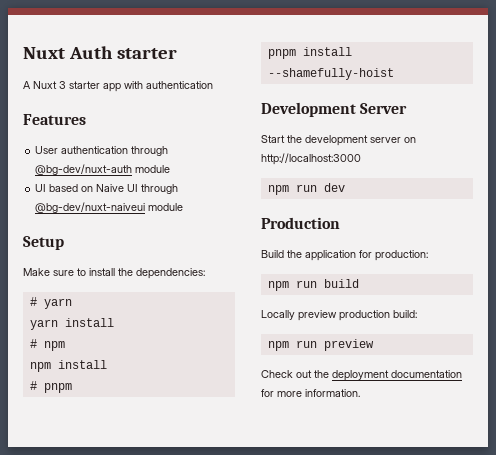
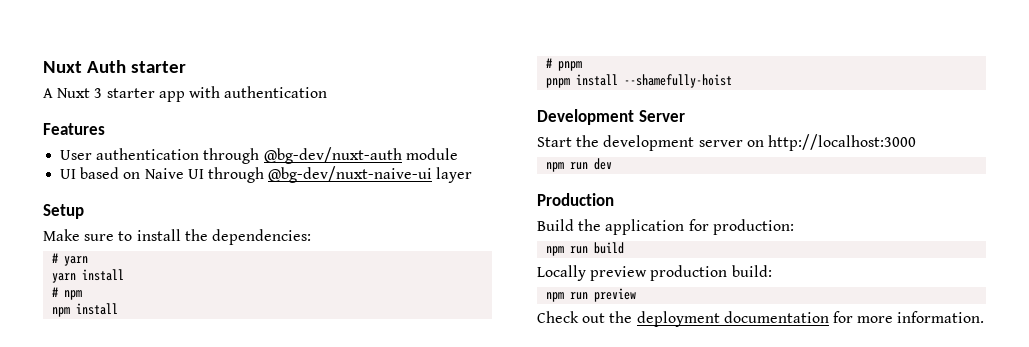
- UI based on Naive UI through @bg-dev/nuxt-naiveui module
+ UI based on Naive UI through @bg-dev/nuxt-naive-ui layer

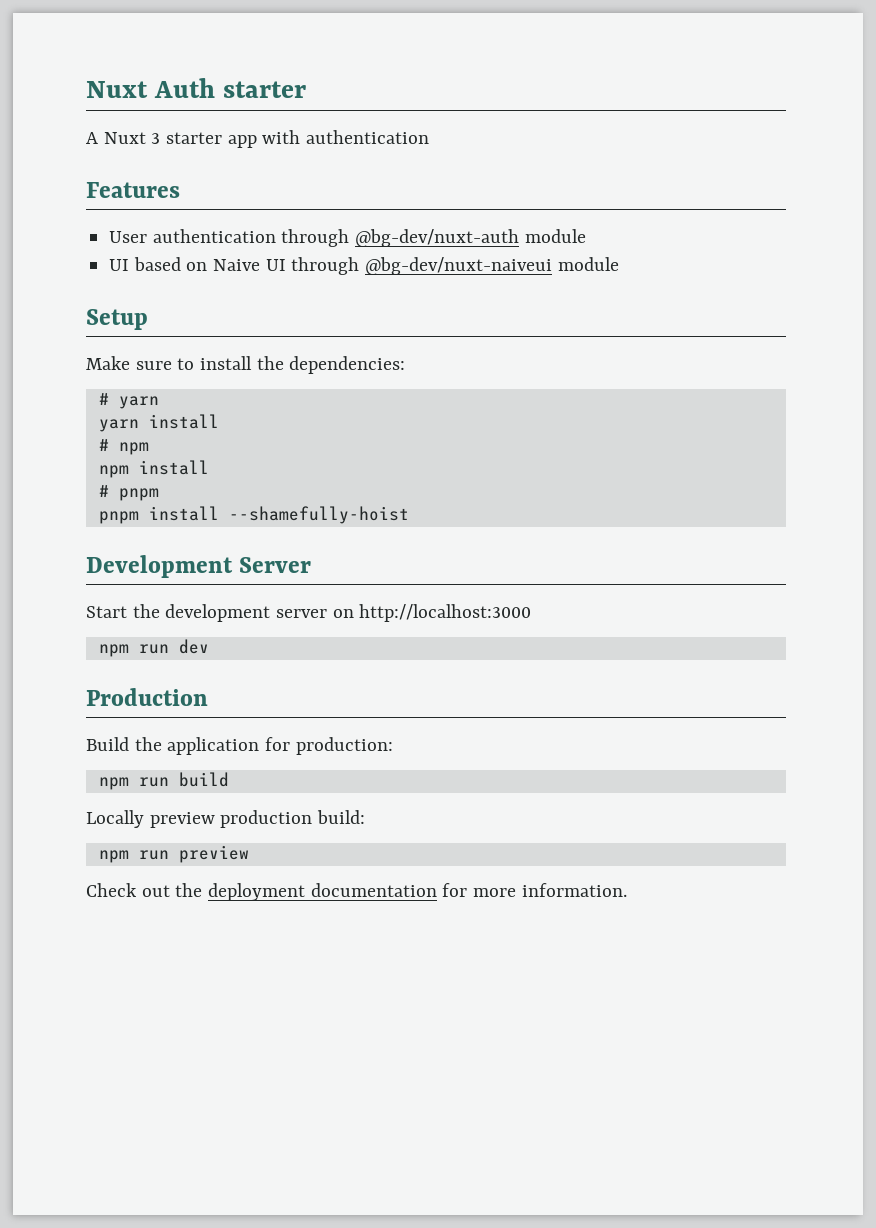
- UI based on Naive UI through @bg-dev/nuxt-naive-ui layer
+ UI based on Naive UI through @bg-dev/nuxt-naiveui module

